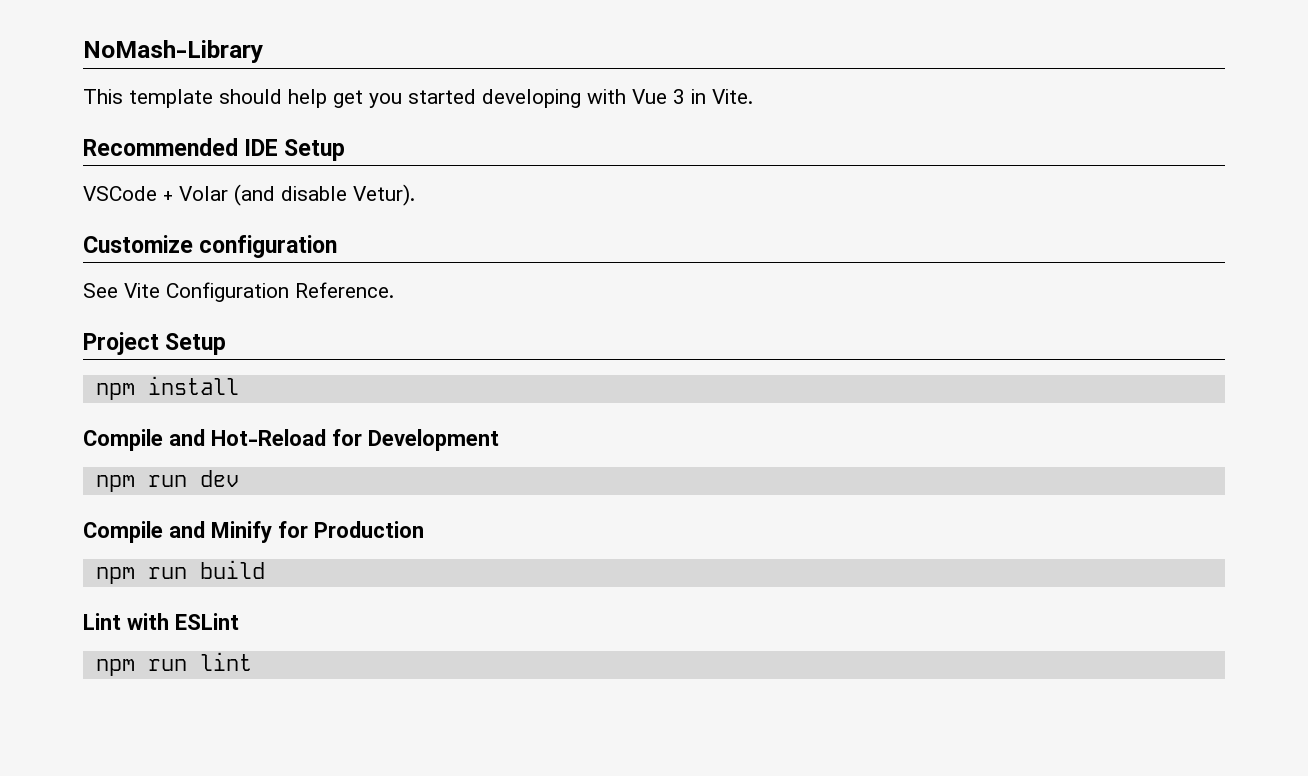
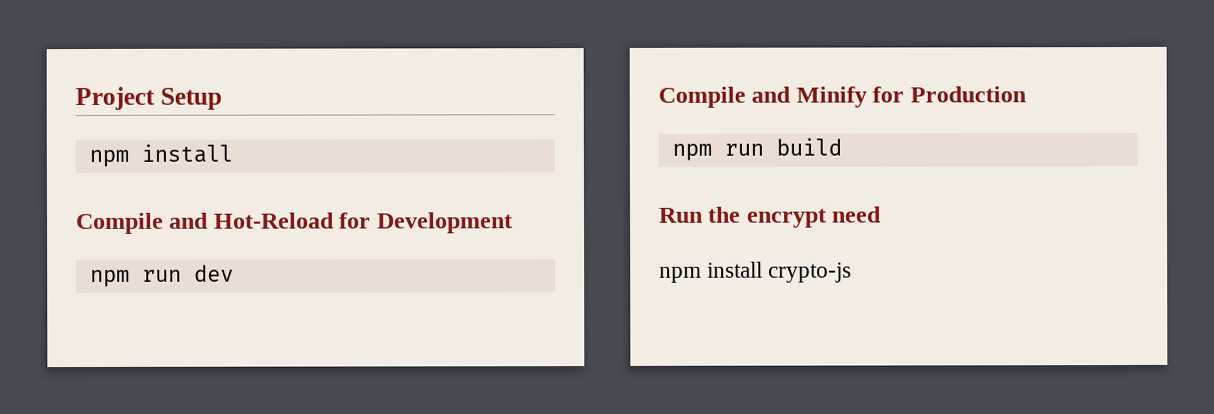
- NoMash-Library
- This template should help get you started developing with Vue 3 in Vite.
- Recommended IDE Setup
- VSCode + Volar (and disable Vetur).
- Customize configuration
- See Vite Configuration Reference.
- Lint with ESLint
- npm run lint
+ Run the encrypt need
+ npm install crypto-js

